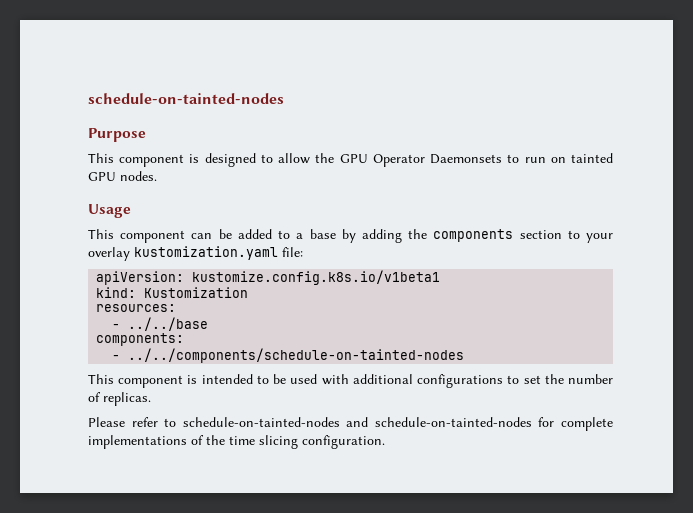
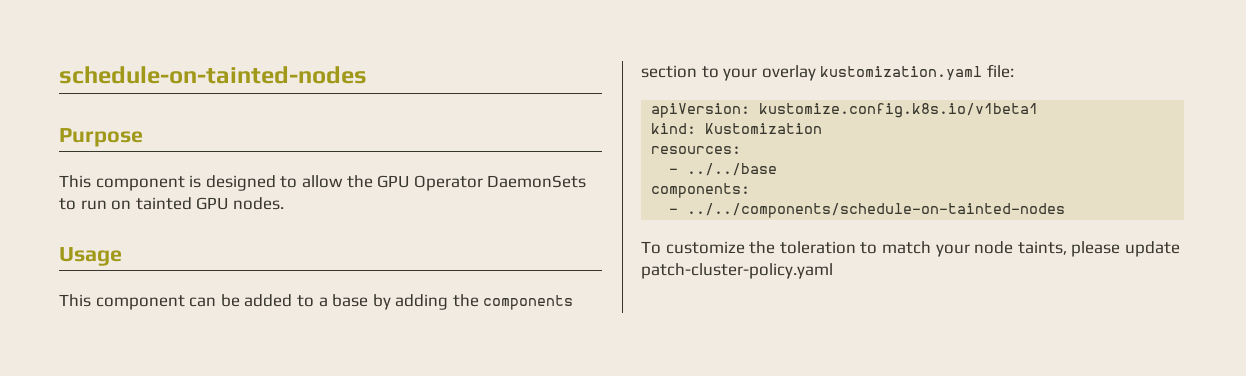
- This component is designed to allow the GPU Operator Daemonsets to run on tainted GPU nodes.
+ This component is designed to allow the GPU Operator DaemonSets to run on tainted GPU nodes.
- This component is intended to be used with additional configurations to set the number of replicas.
- Please refer to schedule-on-tainted-nodes and schedule-on-tainted-nodes for complete implementations of the time slicing configuration.
+ To customize the toleration to match your node taints, please update patch-cluster-policy.yaml

